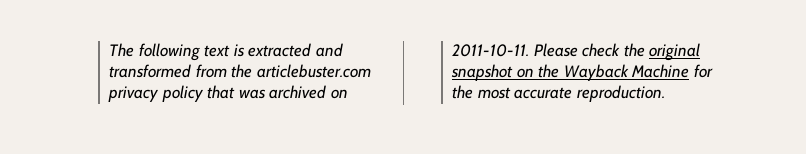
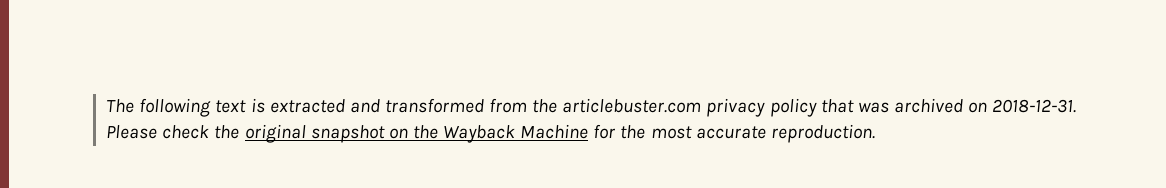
- The following text is extracted and transformed from the articlebuster.com privacy policy that was archived on 2011-10-11.
+ The following text is extracted and transformed from the articlebuster.com privacy policy that was archived on 2018-12-31.

